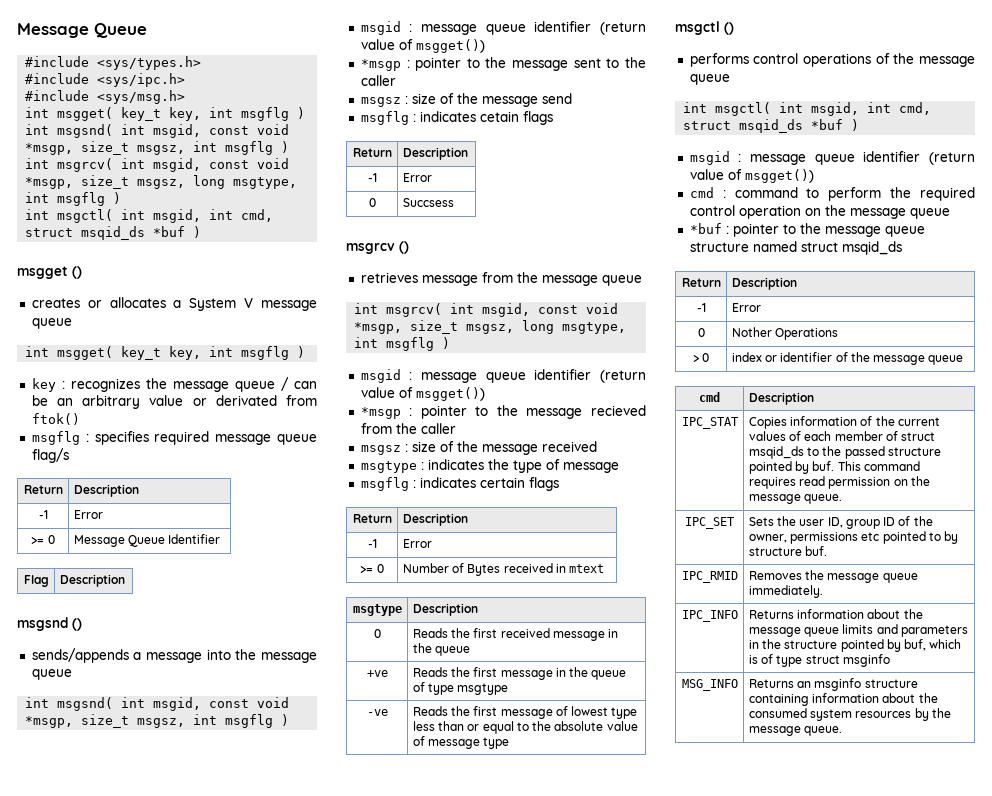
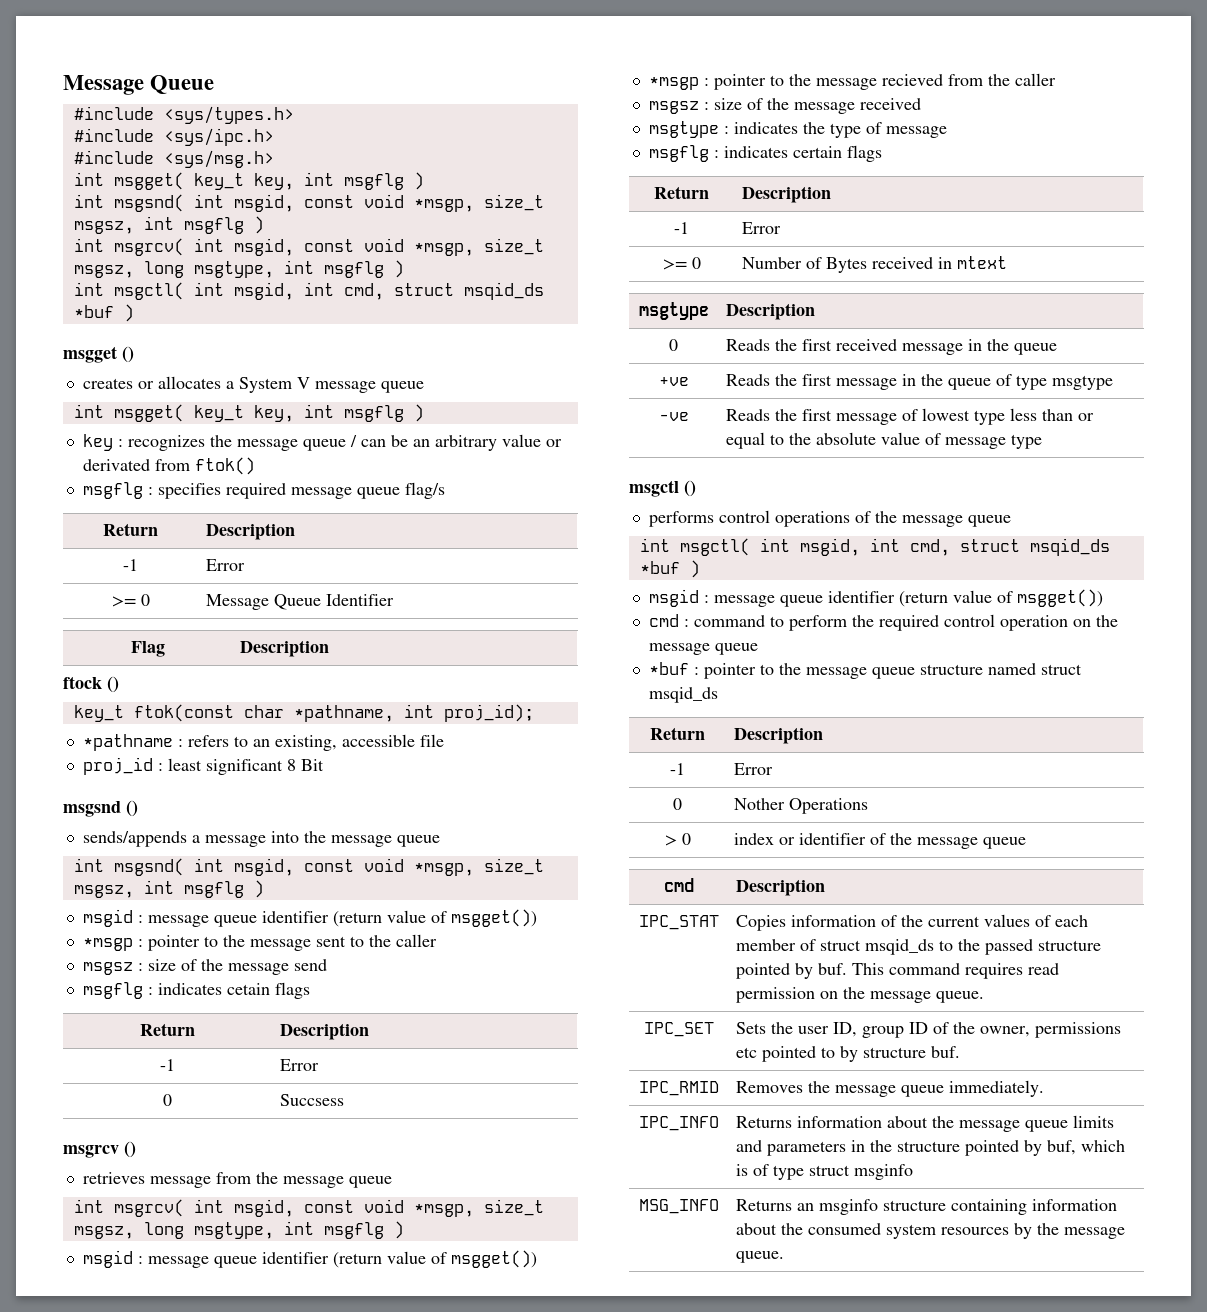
+ ftock ()
+ key_t ftok(const char *pathname, int proj_id);
+ *pathname : refers to an existing, accessible file
+ proj_id : least significant 8 Bit

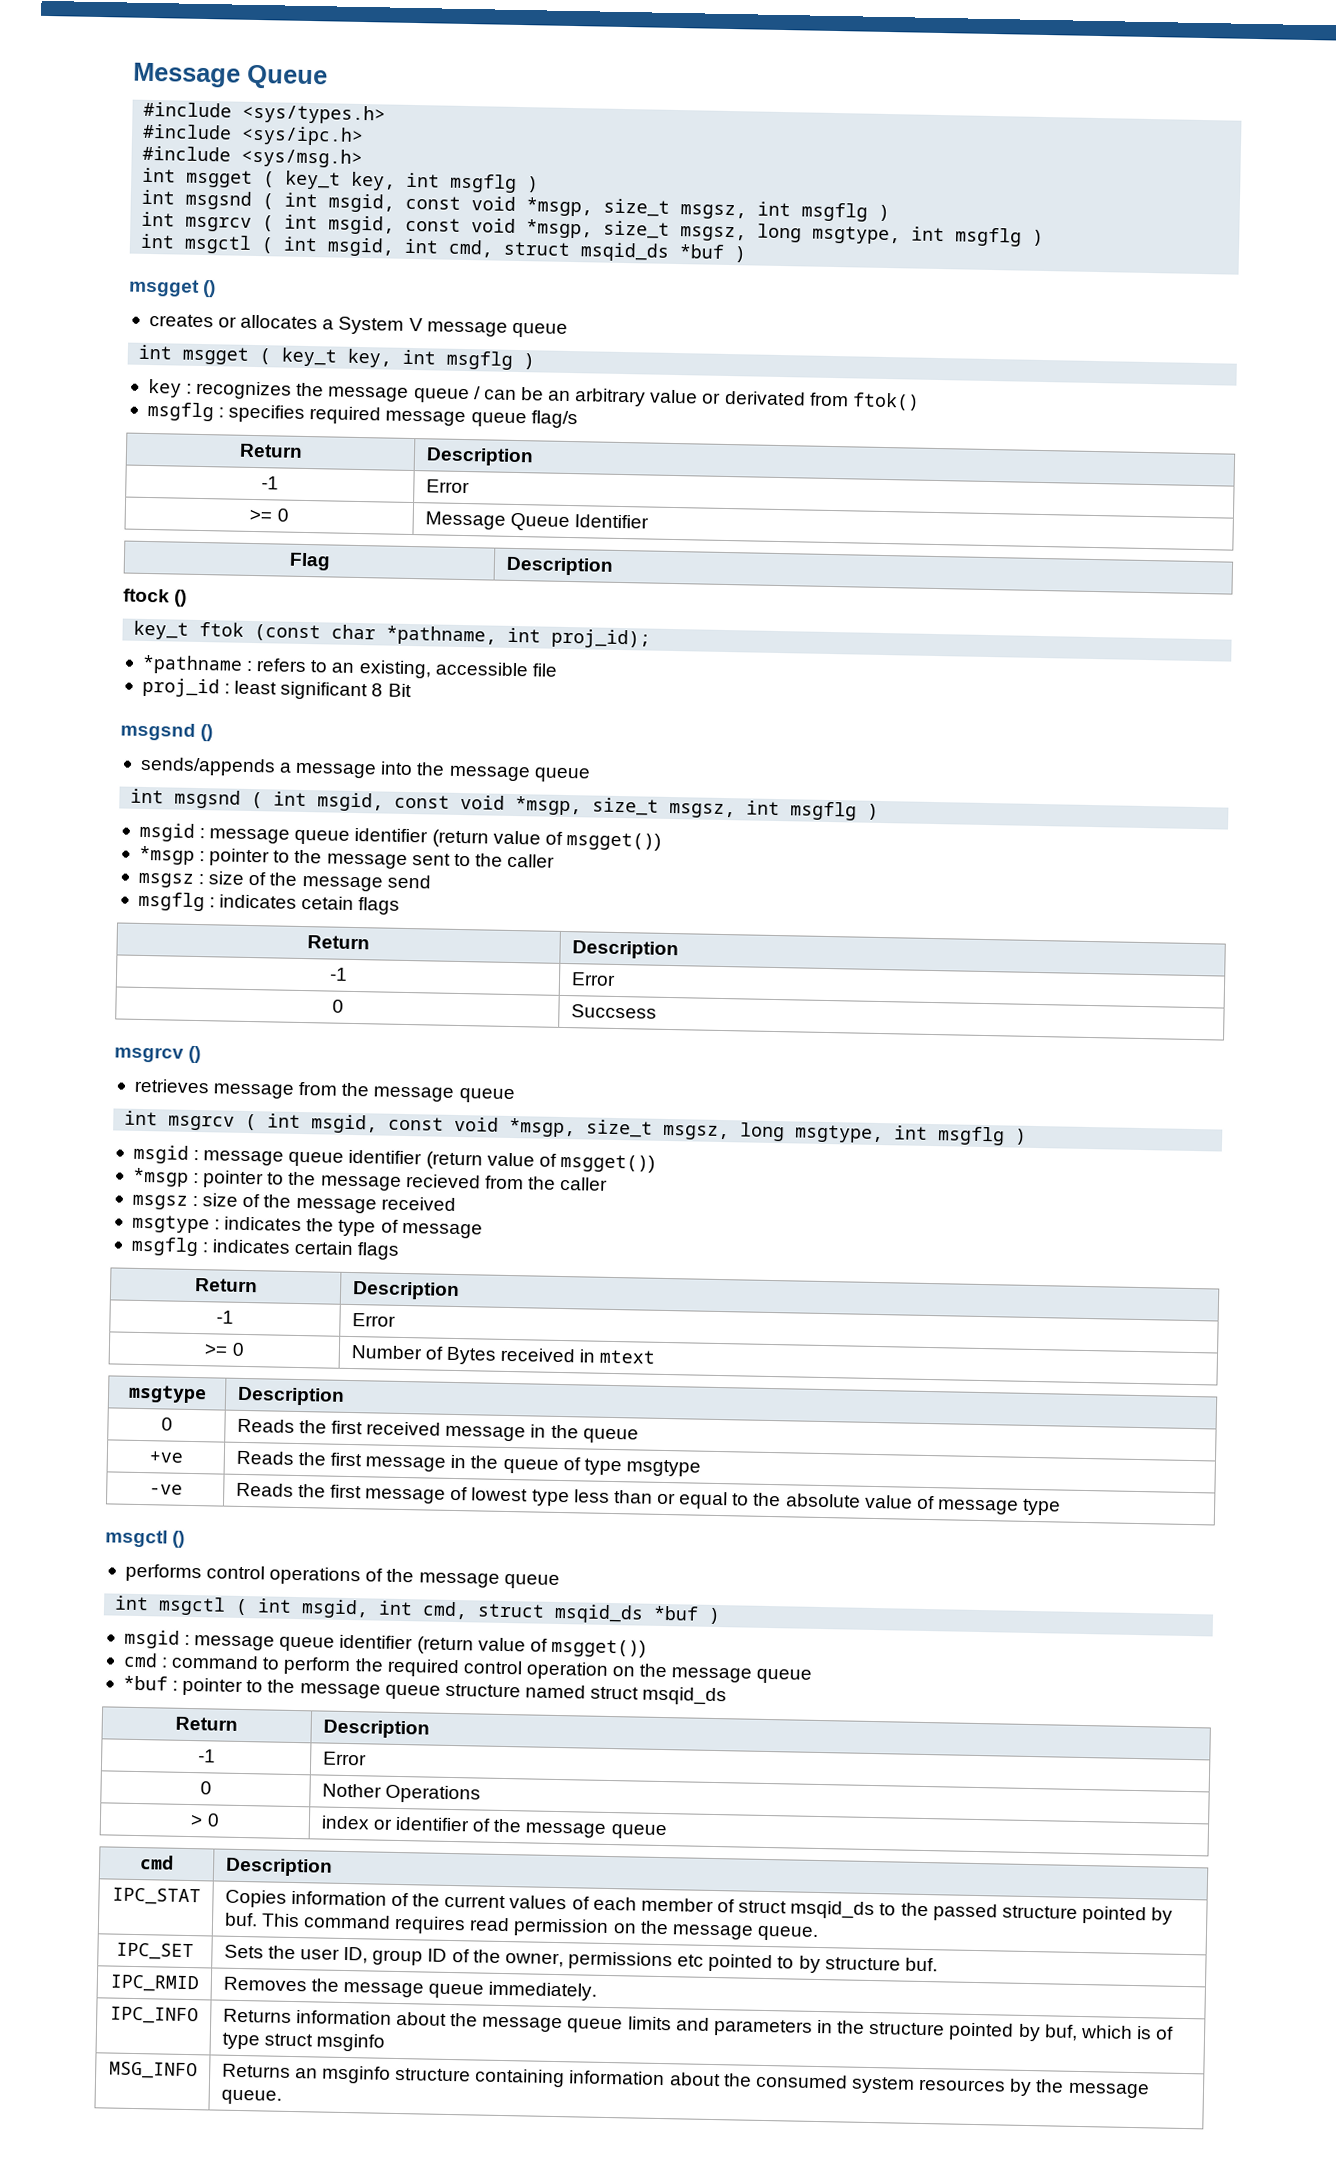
  #include <sys/msg.h>
- int msgget( key_t key, int msgflg )
- int msgsnd( int msgid, const void *msgp, size_t msgsz, int msgflg )
- int msgrcv( int msgid, const void *msgp, size_t msgsz, long msgtype, int msgflg )
- int msgctl( int msgid, int cmd, struct msqid_ds *buf )
+ int msgget ( key_t key, int msgflg )
+ int msgsnd ( int msgid, const void *msgp, size_t msgsz, int msgflg )
+ int msgrcv ( int msgid, const void *msgp, size_t msgsz, long msgtype, int msgflg )
+ int msgctl ( int msgid, int cmd, struct msqid_ds *buf )
  creates or allocates a System V message queue
- int msgget( key_t key, int msgflg )
+ int msgget ( key_t key, int msgflg )
- key_t ftok(const char *pathname, int proj_id);
+ key_t ftok (const char *pathname, int proj_id);
  sends/appends a message into the message queue
- int msgsnd( int msgid, const void *msgp, size_t msgsz, int msgflg )
+ int msgsnd ( int msgid, const void *msgp, size_t msgsz, int msgflg )
  retrieves message from the message queue
- int msgrcv( int msgid, const void *msgp, size_t msgsz, long msgtype, int msgflg )
+ int msgrcv ( int msgid, const void *msgp, size_t msgsz, long msgtype, int msgflg )
  performs control operations of the message queue
- int msgctl( int msgid, int cmd, struct msqid_ds *buf )
+ int msgctl ( int msgid, int cmd, struct msqid_ds *buf )

